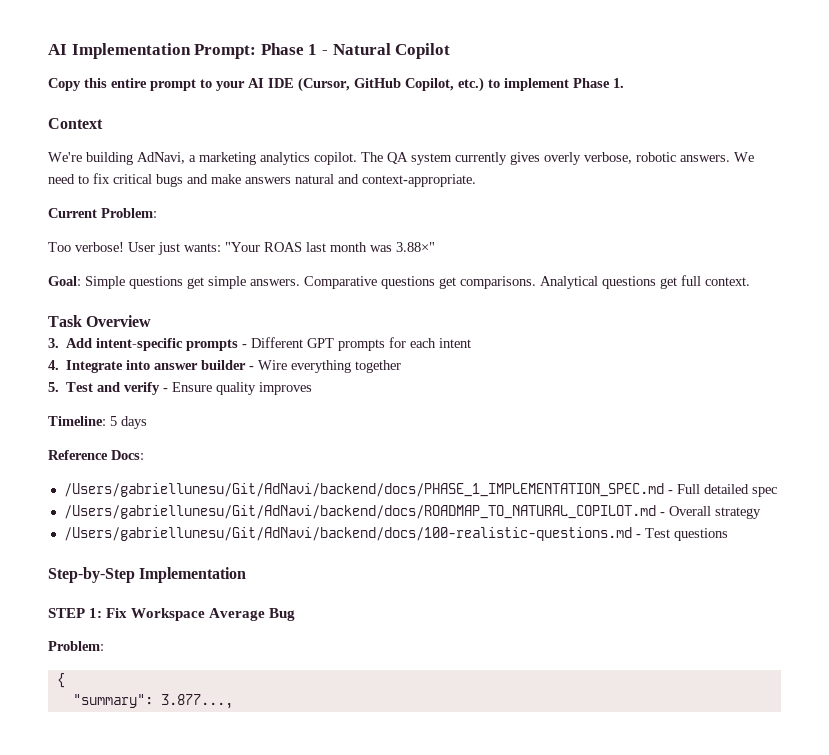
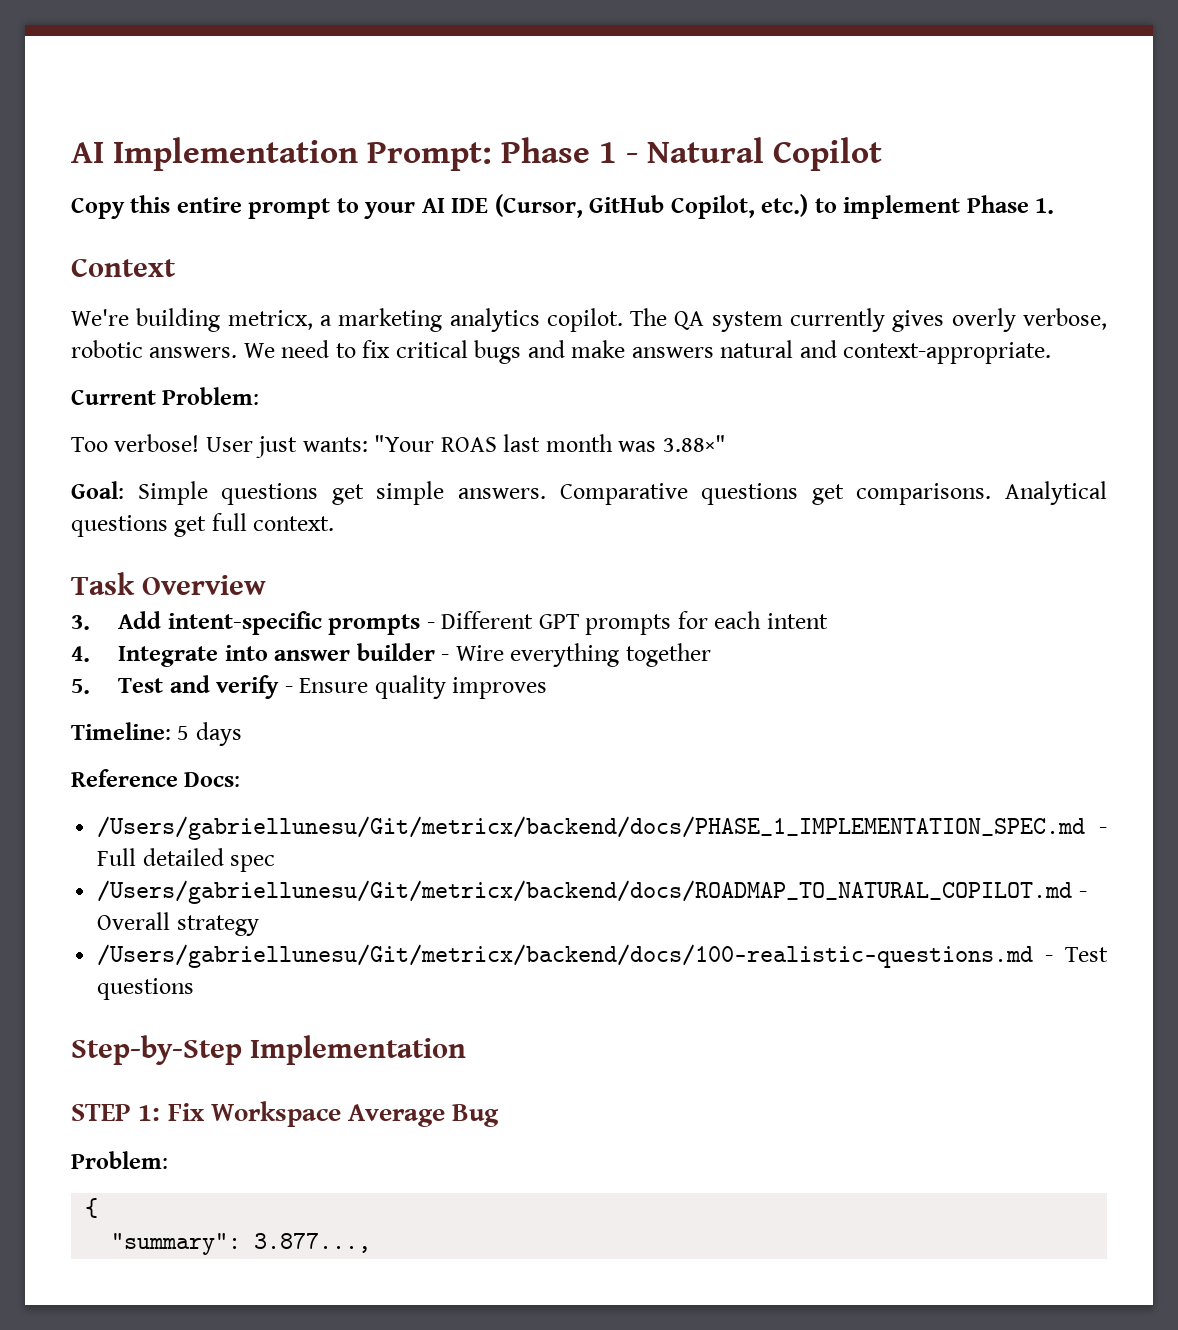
- We're building AdNavi, a marketing analytics copilot.
+ We're building metricx, a marketing analytics copilot.
- /Users/gabriellunesu/Git/AdNavi/backend/docs/PHASE_1_IMPLEMENTATION_SPEC.md - Full detailed spec
+ /Users/gabriellunesu/Git/metricx/backend/docs/PHASE_1_IMPLEMENTATION_SPEC.md - Full detailed spec
- /Users/gabriellunesu/Git/AdNavi/backend/docs/ROADMAP_TO_NATURAL_COPILOT.md - Overall strategy
+ /Users/gabriellunesu/Git/metricx/backend/docs/ROADMAP_TO_NATURAL_COPILOT.md - Overall strategy
- /Users/gabriellunesu/Git/AdNavi/backend/docs/100-realistic-questions.md - Test questions
+ /Users/gabriellunesu/Git/metricx/backend/docs/100-realistic-questions.md - Test questions

